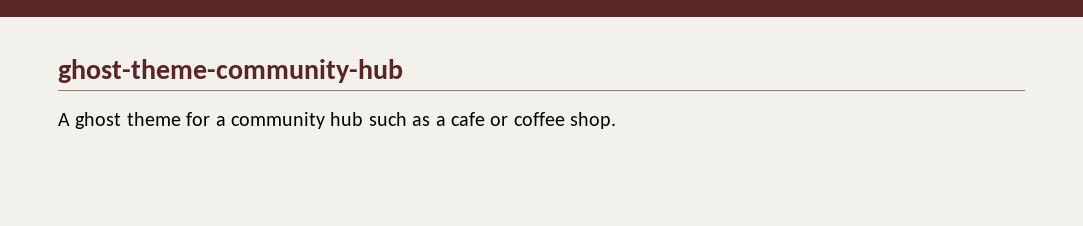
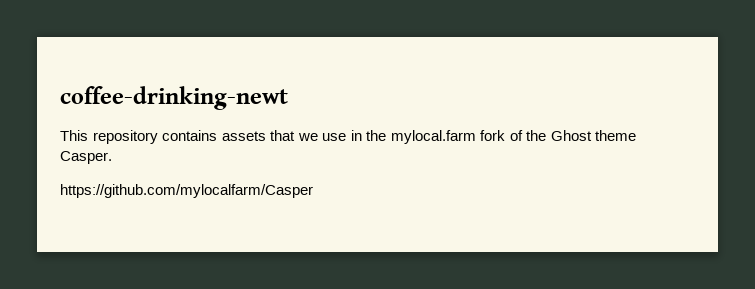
- ghost-theme-community-hub
- A ghost theme for a community hub such as a cafe or coffee shop.
+ coffee-drinking-newt
+ This repository contains assets that we use in the mylocal.farm fork of the Ghost theme Casper.
+ https://github.com/mylocalfarm/Casper

